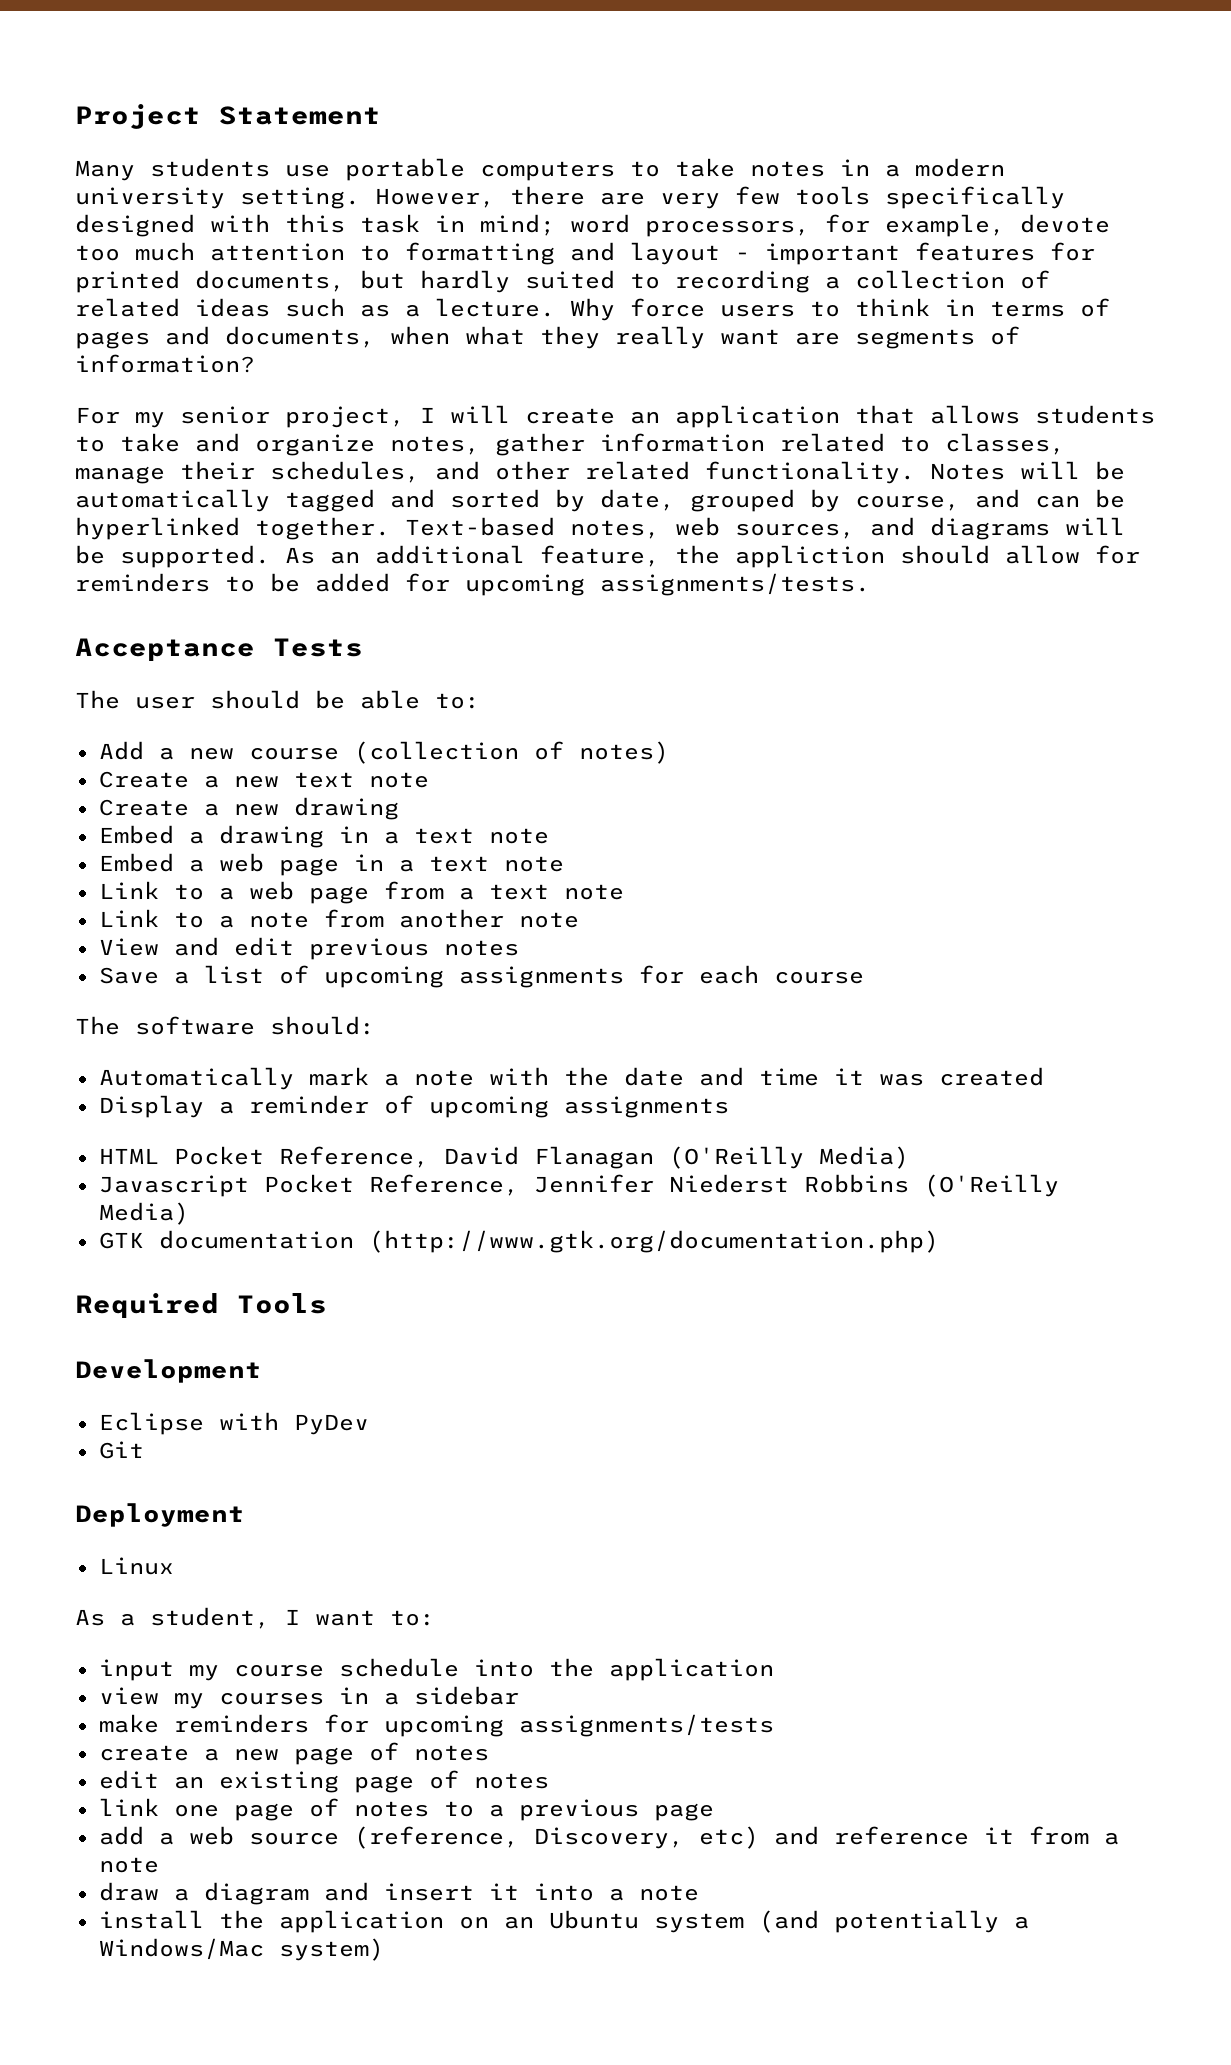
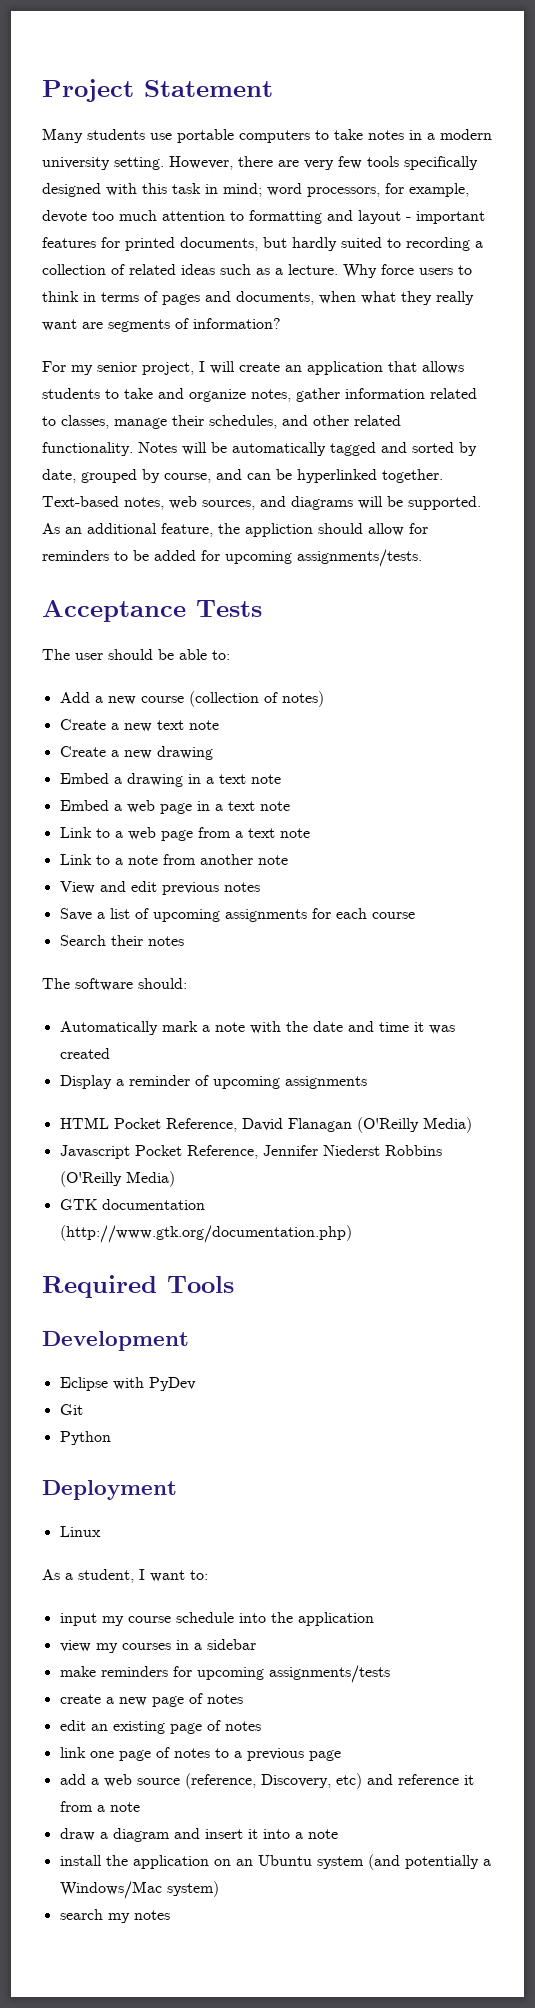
+ Search their notes
+ Python
+ search my notes

